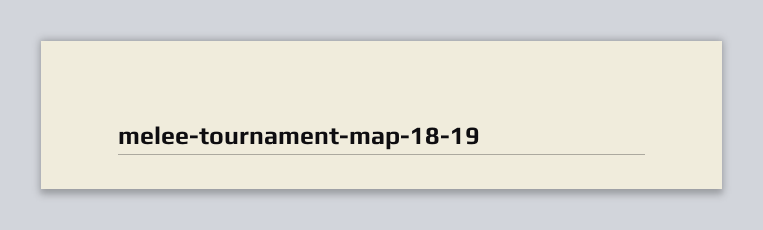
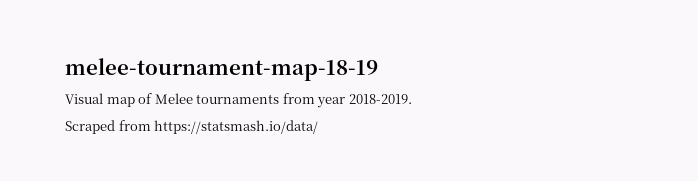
+ Visual map of Melee tournaments from year 2018-2019.
+ Scraped from https://statsmash.io/data/

